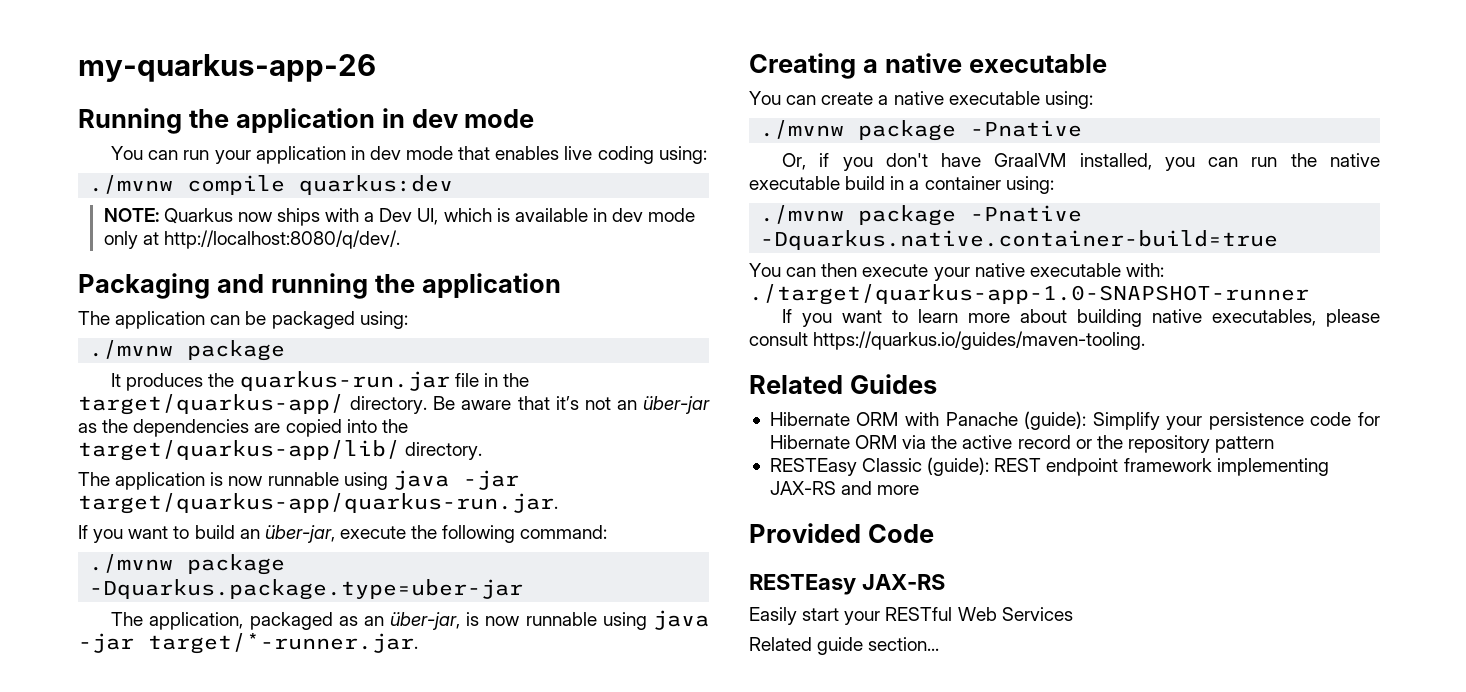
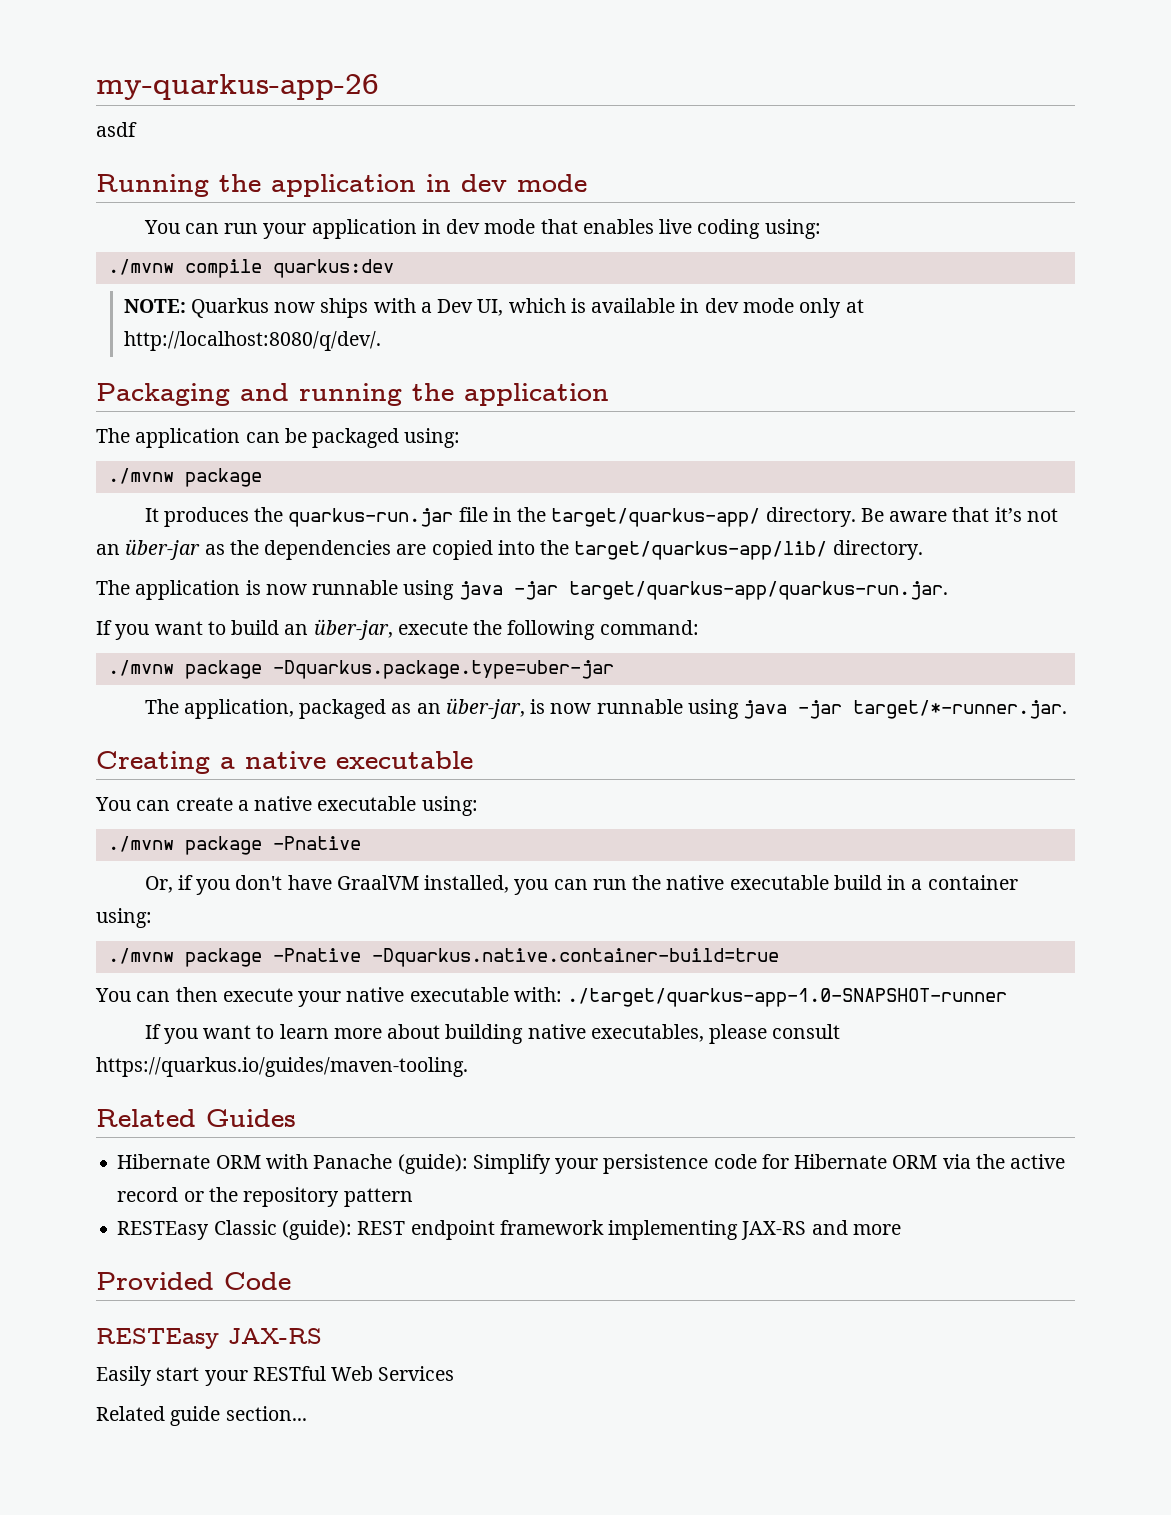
+ asdf

